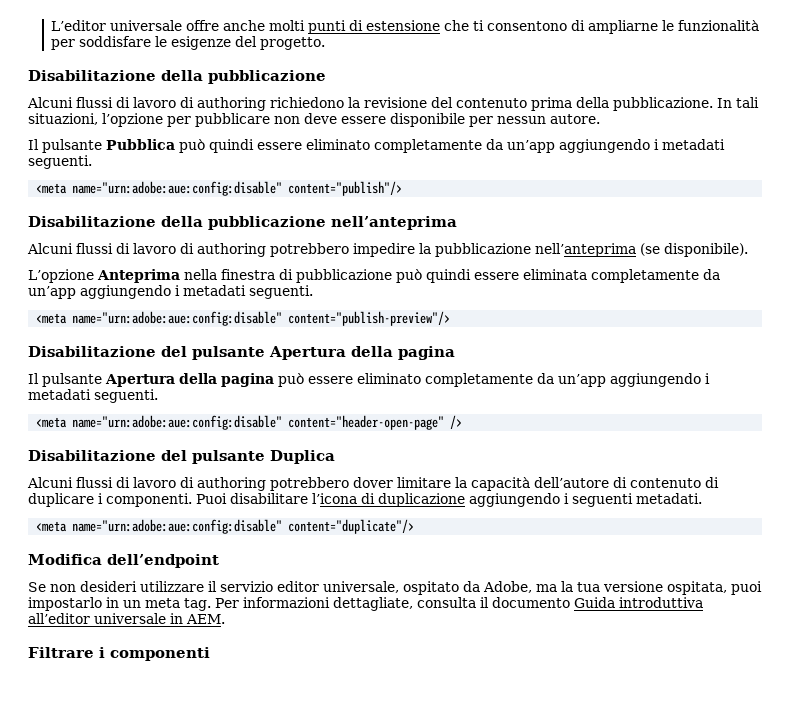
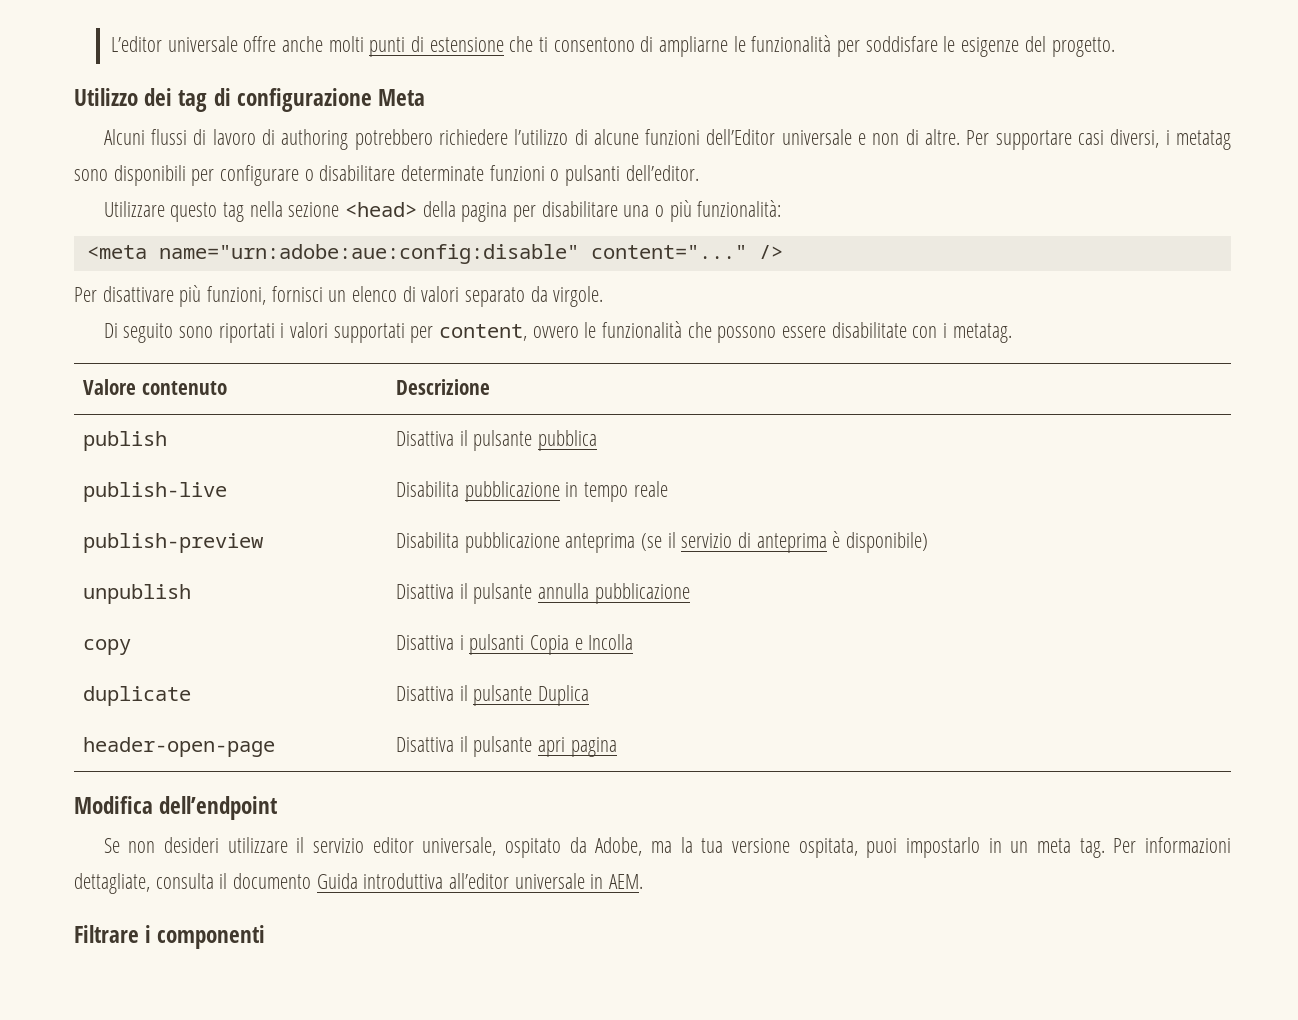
  L’editor universale offre anche molti punti di estensione che ti consentono di ampliarne le funzionalità per soddisfare le esigenze del progetto.
- Disabilitazione della pubblicazione
- Alcuni flussi di lavoro di authoring richiedono la revisione del contenuto prima della pubblicazione. In tali situazioni, l’opzione per pubblicare non deve essere disponibile per nessun autore.
- Il pulsante Pubblica può quindi essere eliminato completamente da un’app aggiungendo i metadati seguenti.
- <meta name="urn:adobe:aue:config:disable" content="publish"/>
- Disabilitazione della pubblicazione nell’anteprima
- Alcuni flussi di lavoro di authoring potrebbero impedire la pubblicazione nell’anteprima (se disponibile).
- L’opzione Anteprima nella finestra di pubblicazione può quindi essere eliminata completamente da un’app aggiungendo i metadati seguenti.
- <meta name="urn:adobe:aue:config:disable" content="publish-preview"/>
- Disabilitazione del pulsante Apertura della pagina
- Il pulsante Apertura della pagina può essere eliminato completamente da un’app aggiungendo i metadati seguenti.
- <meta name="urn:adobe:aue:config:disable" content="header-open-page" />
- Disabilitazione del pulsante Duplica
- Alcuni flussi di lavoro di authoring potrebbero dover limitare la capacità dell’autore di contenuto di duplicare i componenti. Puoi disabilitare l’icona di duplicazione aggiungendo i seguenti metadati.
- <meta name="urn:adobe:aue:config:disable" content="duplicate"/>
+ Utilizzo dei tag di configurazione Meta
+ Alcuni flussi di lavoro di authoring potrebbero richiedere l’utilizzo di alcune funzioni dell’Editor universale e non di altre. Per supportare casi diversi, i metatag sono disponibili per configurare o disabilitare determinate funzioni o pulsanti dell’editor.
+ Utilizzare questo tag nella sezione <head> della pagina per disabilitare una o più funzionalità:
+ <meta name="urn:adobe:aue:config:disable" content="..." />
+ Per disattivare più funzioni, fornisci un elenco di valori separato da virgole.
+ Di seguito sono riportati i valori supportati per content, ovvero le funzionalità che possono essere disabilitate con i metatag.
+ Valore contenuto | Descrizione
+ publish | Disattiva il pulsante pubblica
+ publish-live | Disabilita pubblicazione in tempo reale
+ publish-preview | Disabilita pubblicazione anteprima (se il servizio di anteprima è disponibile)
+ unpublish | Disattiva il pulsante annulla pubblicazione
+ copy | Disattiva i pulsanti Copia e Incolla
+ duplicate | Disattiva il pulsante Duplica
+ header-open-page | Disattiva il pulsante apri pagina

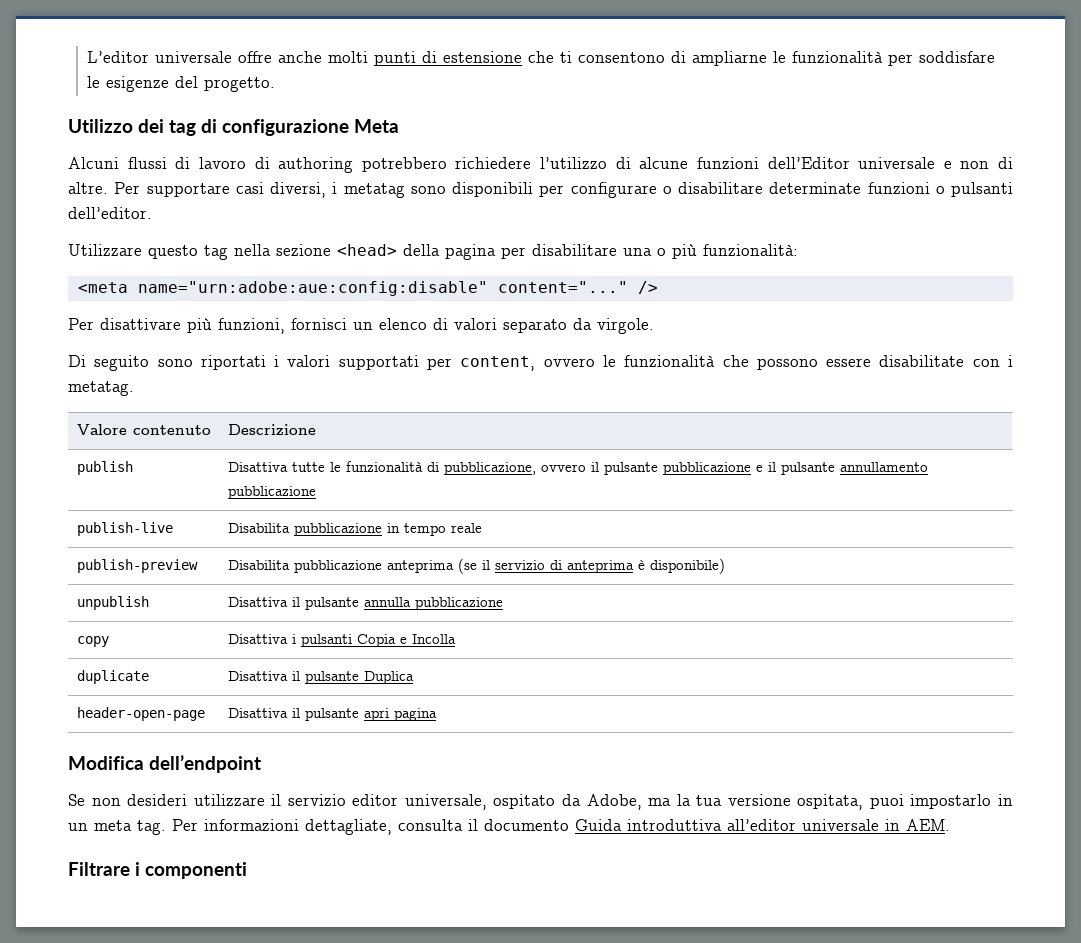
- publish | Disattiva il pulsante pubblica
+ publish | Disattiva tutte le funzionalità di pubblicazione, ovvero il pulsante pubblicazione e il pulsante annullamento pubblicazione

